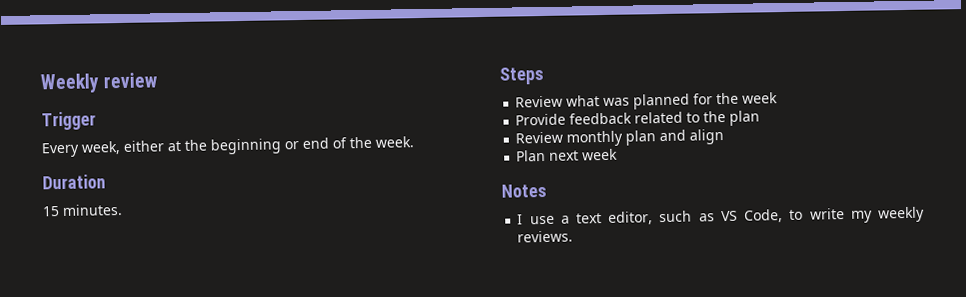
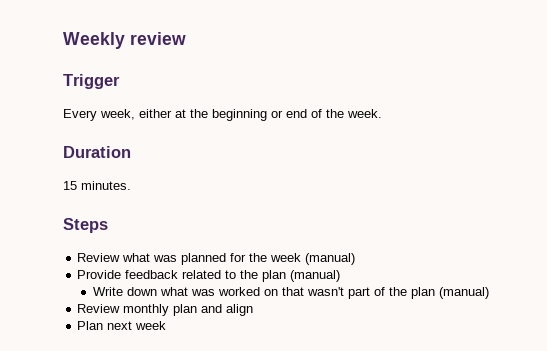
- Review what was planned for the week
+ Review what was planned for the week (manual)
- Provide feedback related to the plan
+ Provide feedback related to the plan (manual)
+ Write down what was worked on that wasn't part of the plan (manual)
- Notes
- I use a text editor, such as VS Code, to write my weekly reviews.

